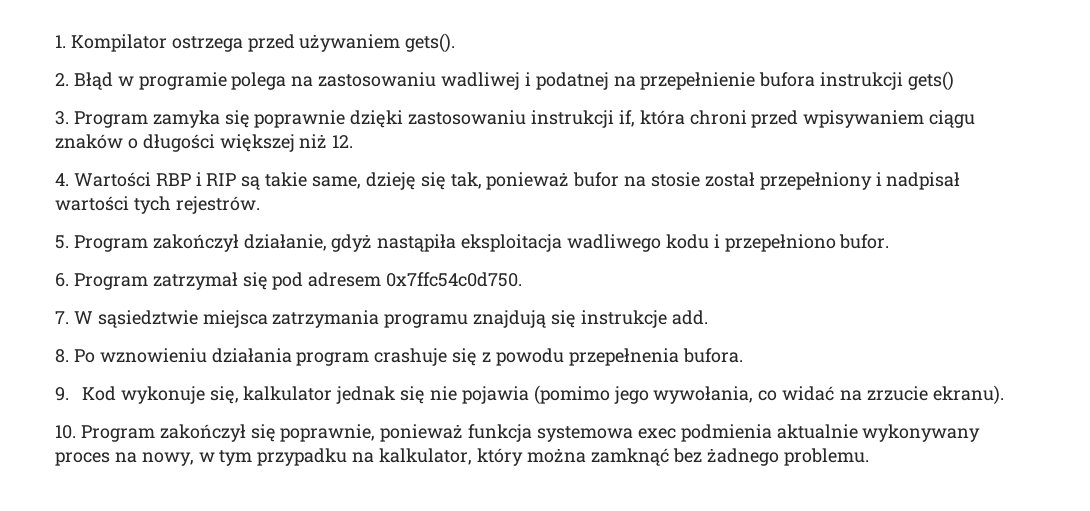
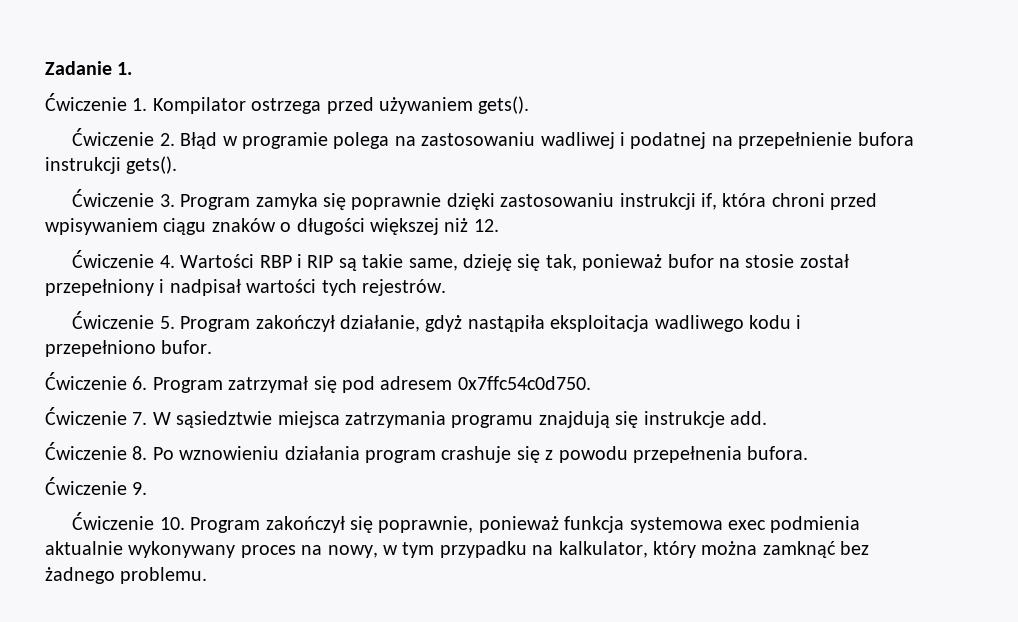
- 1. Kompilator ostrzega przed używaniem gets().
+ Zadanie 1.
+ Ćwiczenie 1. Kompilator ostrzega przed używaniem gets().
- 2. Błąd w programie polega na zastosowaniu wadliwej i podatnej na przepełnienie bufora instrukcji gets()
- 3. Program zamyka się poprawnie dzięki zastosowaniu instrukcji if, która chroni przed wpisywaniem ciągu znaków o długości większej niż 12.
+ Ćwiczenie 2. Błąd w programie polega na zastosowaniu wadliwej i podatnej na przepełnienie bufora instrukcji gets().
+ Ćwiczenie 3. Program zamyka się poprawnie dzięki zastosowaniu instrukcji if, która chroni przed wpisywaniem ciągu znaków o długości większej niż 12.
- 4. Wartości RBP i RIP są takie same, dzieję się tak, ponieważ bufor na stosie został przepełniony i nadpisał wartości tych rejestrów.
+ Ćwiczenie 4. Wartości RBP i RIP są takie same, dzieję się tak, ponieważ bufor na stosie został przepełniony i nadpisał wartości tych rejestrów.
- 5. Program zakończył działanie, gdyż nastąpiła eksploitacja wadliwego kodu i przepełniono bufor.
+ Ćwiczenie 5. Program zakończył działanie, gdyż nastąpiła eksploitacja wadliwego kodu i przepełniono bufor.
- 6. Program zatrzymał się pod adresem 0x7ffc54c0d750.
+ Ćwiczenie 6. Program zatrzymał się pod adresem 0x7ffc54c0d750.
- 7. W sąsiedztwie miejsca zatrzymania programu znajdują się instrukcje add.
+ Ćwiczenie 7. W sąsiedztwie miejsca zatrzymania programu znajdują się instrukcje add.
- 8. Po wznowieniu działania program crashuje się z powodu przepełnenia bufora.
+ Ćwiczenie 8. Po wznowieniu działania program crashuje się z powodu przepełnenia bufora.
- 9. Kod wykonuje się, kalkulator jednak się nie pojawia (pomimo jego wywołania, co widać na zrzucie ekranu).
- 10. Program zakończył się poprawnie, ponieważ funkcja systemowa exec podmienia aktualnie wykonywany proces na nowy, w tym przypadku na kalkulator, który można zamknąć bez żadnego problemu.
+ Ćwiczenie 9.
+ Ćwiczenie 10. Program zakończył się poprawnie, ponieważ funkcja systemowa exec podmienia aktualnie wykonywany proces na nowy, w tym przypadku na kalkulator, który można zamknąć bez żadnego problemu.

